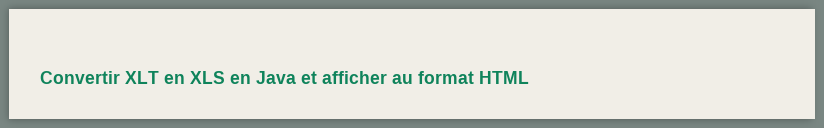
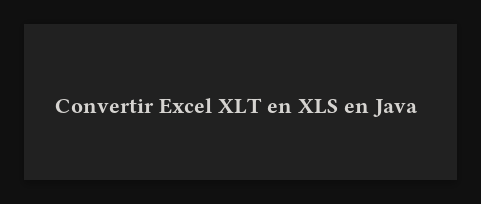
- Convertir XLT en XLS en Java et afficher au format HTML
+ Convertir Excel XLT en XLS en Java

